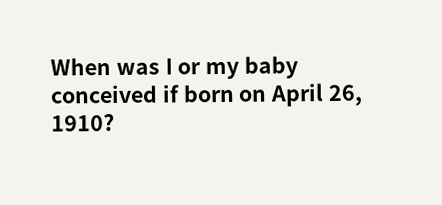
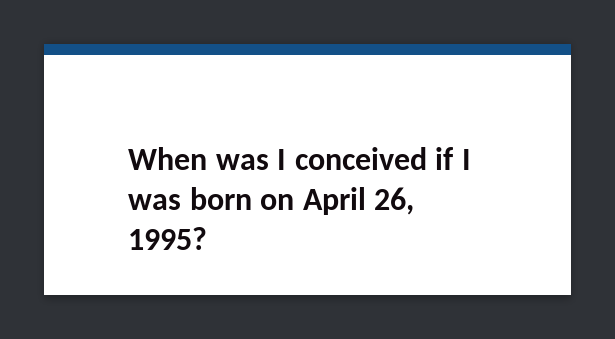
- When was I or my baby conceived if born on April 26, 1910?
+ When was I conceived if I was born on April 26, 1995?

